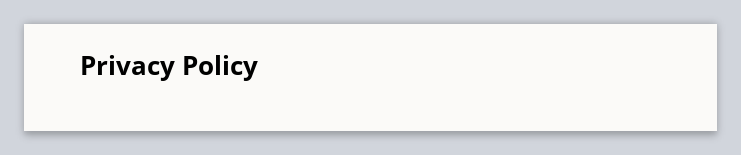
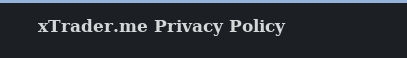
- Privacy Policy
+ xTrader.me Privacy Policy

